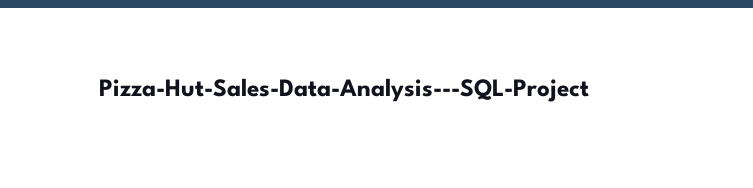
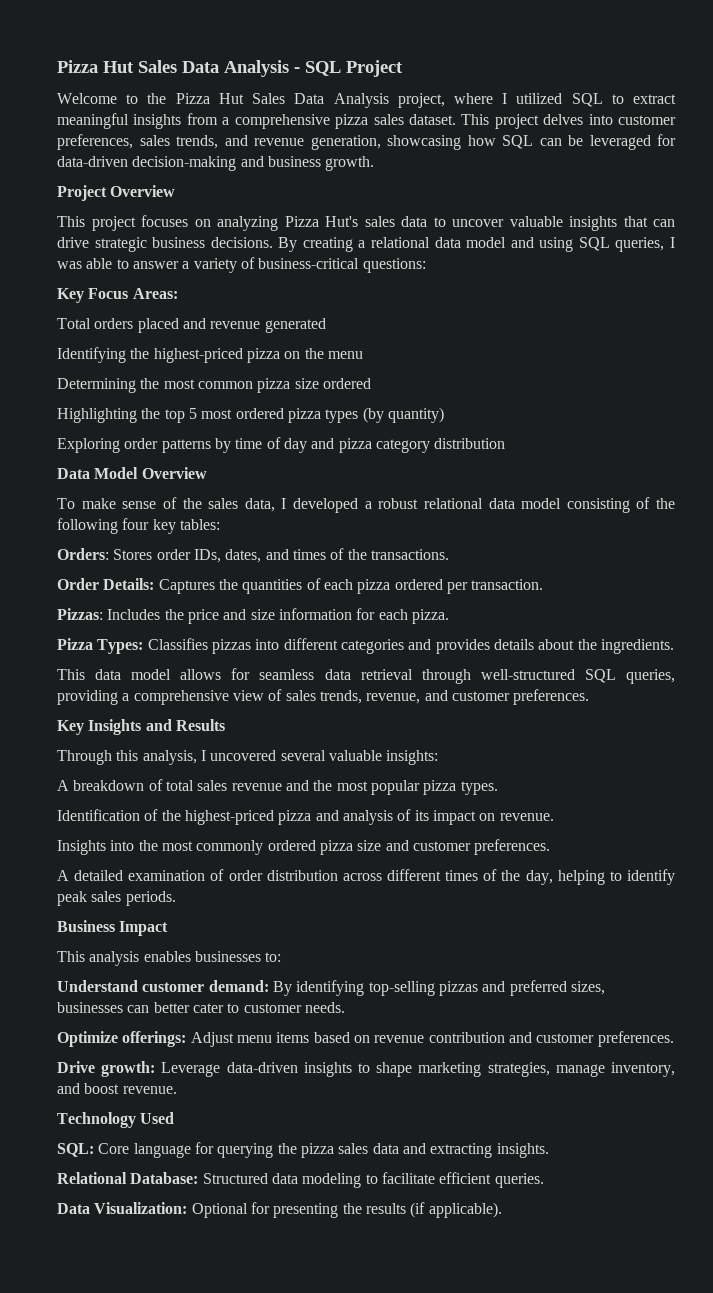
- Pizza-Hut-Sales-Data-Analysis---SQL-Project
+ Pizza Hut Sales Data Analysis - SQL Project
+ Welcome to the Pizza Hut Sales Data Analysis project, where I utilized SQL to extract meaningful insights from a comprehensive pizza sales dataset. This project delves into customer preferences, sales trends, and revenue generation, showcasing how SQL can be leveraged for data-driven decision-making and business growth.
+ Project Overview
+ This project focuses on analyzing Pizza Hut's sales data to uncover valuable insights that can drive strategic business decisions. By creating a relational data model and using SQL queries, I was able to answer a variety of business-critical questions:
+ Key Focus Areas:
+ Total orders placed and revenue generated
+ Identifying the highest-priced pizza on the menu
+ Determining the most common pizza size ordered
+ Highlighting the top 5 most ordered pizza types (by quantity)
+ Exploring order patterns by time of day and pizza category distribution
+ Data Model Overview
+ To make sense of the sales data, I developed a robust relational data model consisting of the following four key tables:
+ Orders: Stores order IDs, dates, and times of the transactions.
+ Order Details: Captures the quantities of each pizza ordered per transaction.
+ Pizzas: Includes the price and size information for each pizza.
+ Pizza Types: Classifies pizzas into different categories and provides details about the ingredients.
+ This data model allows for seamless data retrieval through well-structured SQL queries, providing a comprehensive view of sales trends, revenue, and customer preferences.
+ Key Insights and Results
+ Through this analysis, I uncovered several valuable insights:
+ A breakdown of total sales revenue and the most popular pizza types.
+ Identification of the highest-priced pizza and analysis of its impact on revenue.
+ Insights into the most commonly ordered pizza size and customer preferences.
+ A detailed examination of order distribution across different times of the day, helping to identify peak sales periods.
+ Business Impact
+ This analysis enables businesses to:
+ Understand customer demand: By identifying top-selling pizzas and preferred sizes, businesses can better cater to customer needs.
+ Optimize offerings: Adjust menu items based on revenue contribution and customer preferences.
+ Drive growth: Leverage data-driven insights to shape marketing strategies, manage inventory, and boost revenue.
+ Technology Used
+ SQL: Core language for querying the pizza sales data and extracting insights.
+ Relational Database: Structured data modeling to facilitate efficient queries.
+ Data Visualization: Optional for presenting the results (if applicable).

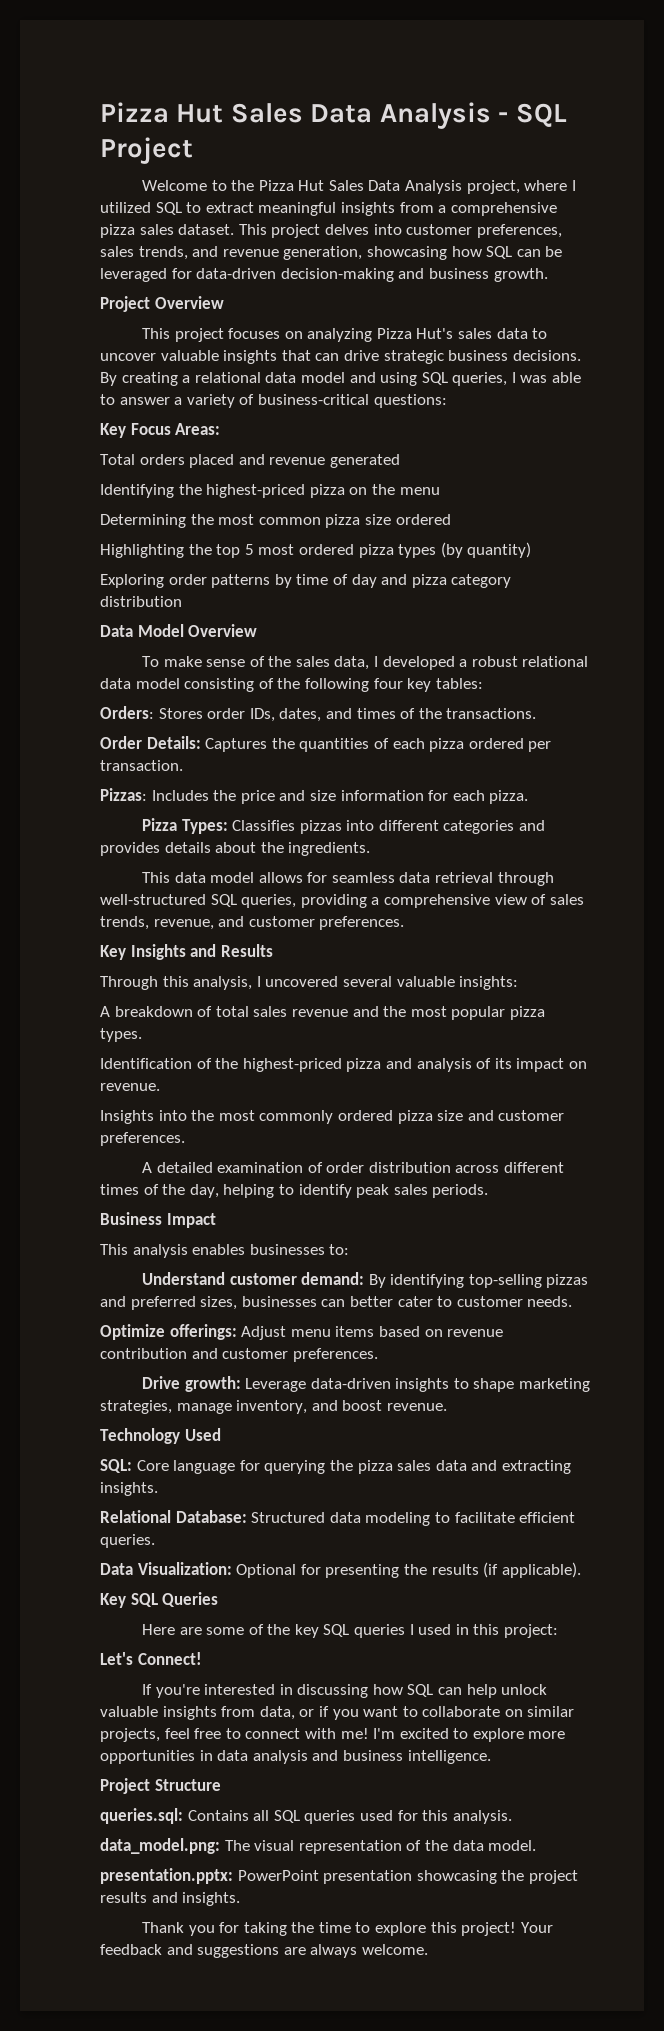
+ Key SQL Queries
+ Here are some of the key SQL queries I used in this project:
+ Let's Connect!
+ If you're interested in discussing how SQL can help unlock valuable insights from data, or if you want to collaborate on similar projects, feel free to connect with me! I'm excited to explore more opportunities in data analysis and business intelligence.
+ Project Structure
+ queries.sql: Contains all SQL queries used for this analysis.
+ data_model.png: The visual representation of the data model.
+ presentation.pptx: PowerPoint presentation showcasing the project results and insights.
+ Thank you for taking the time to explore this project! Your feedback and suggestions are always welcome.

